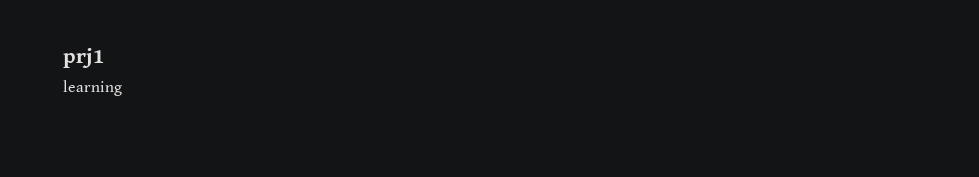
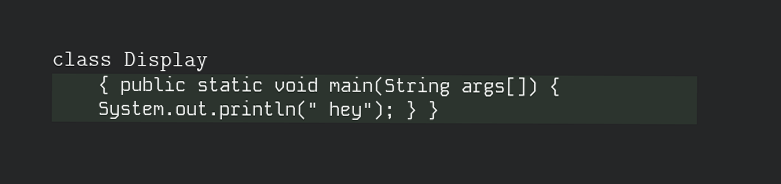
- prj1
- learning
+ class Display
+ { public static void main(String args[]) { System.out.println(" hey"); } }

